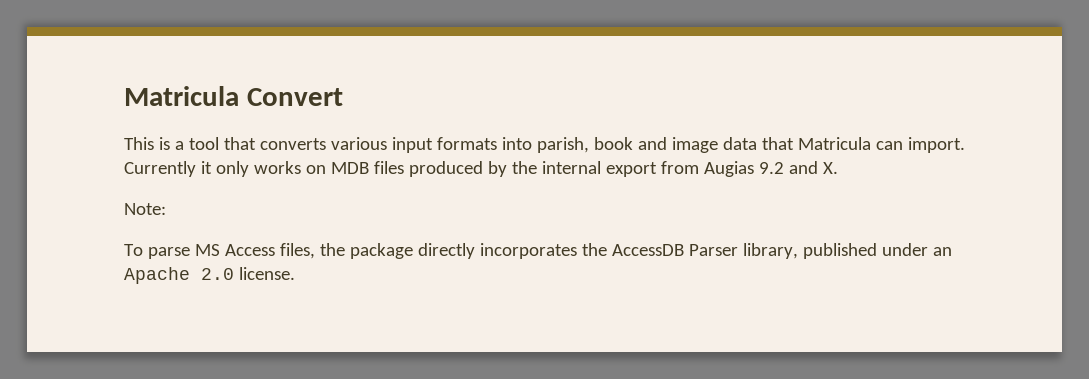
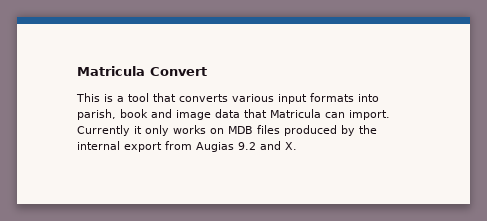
- Note:
- To parse MS Access files, the package directly incorporates the AccessDB Parser library, published under an Apache 2.0 license.

